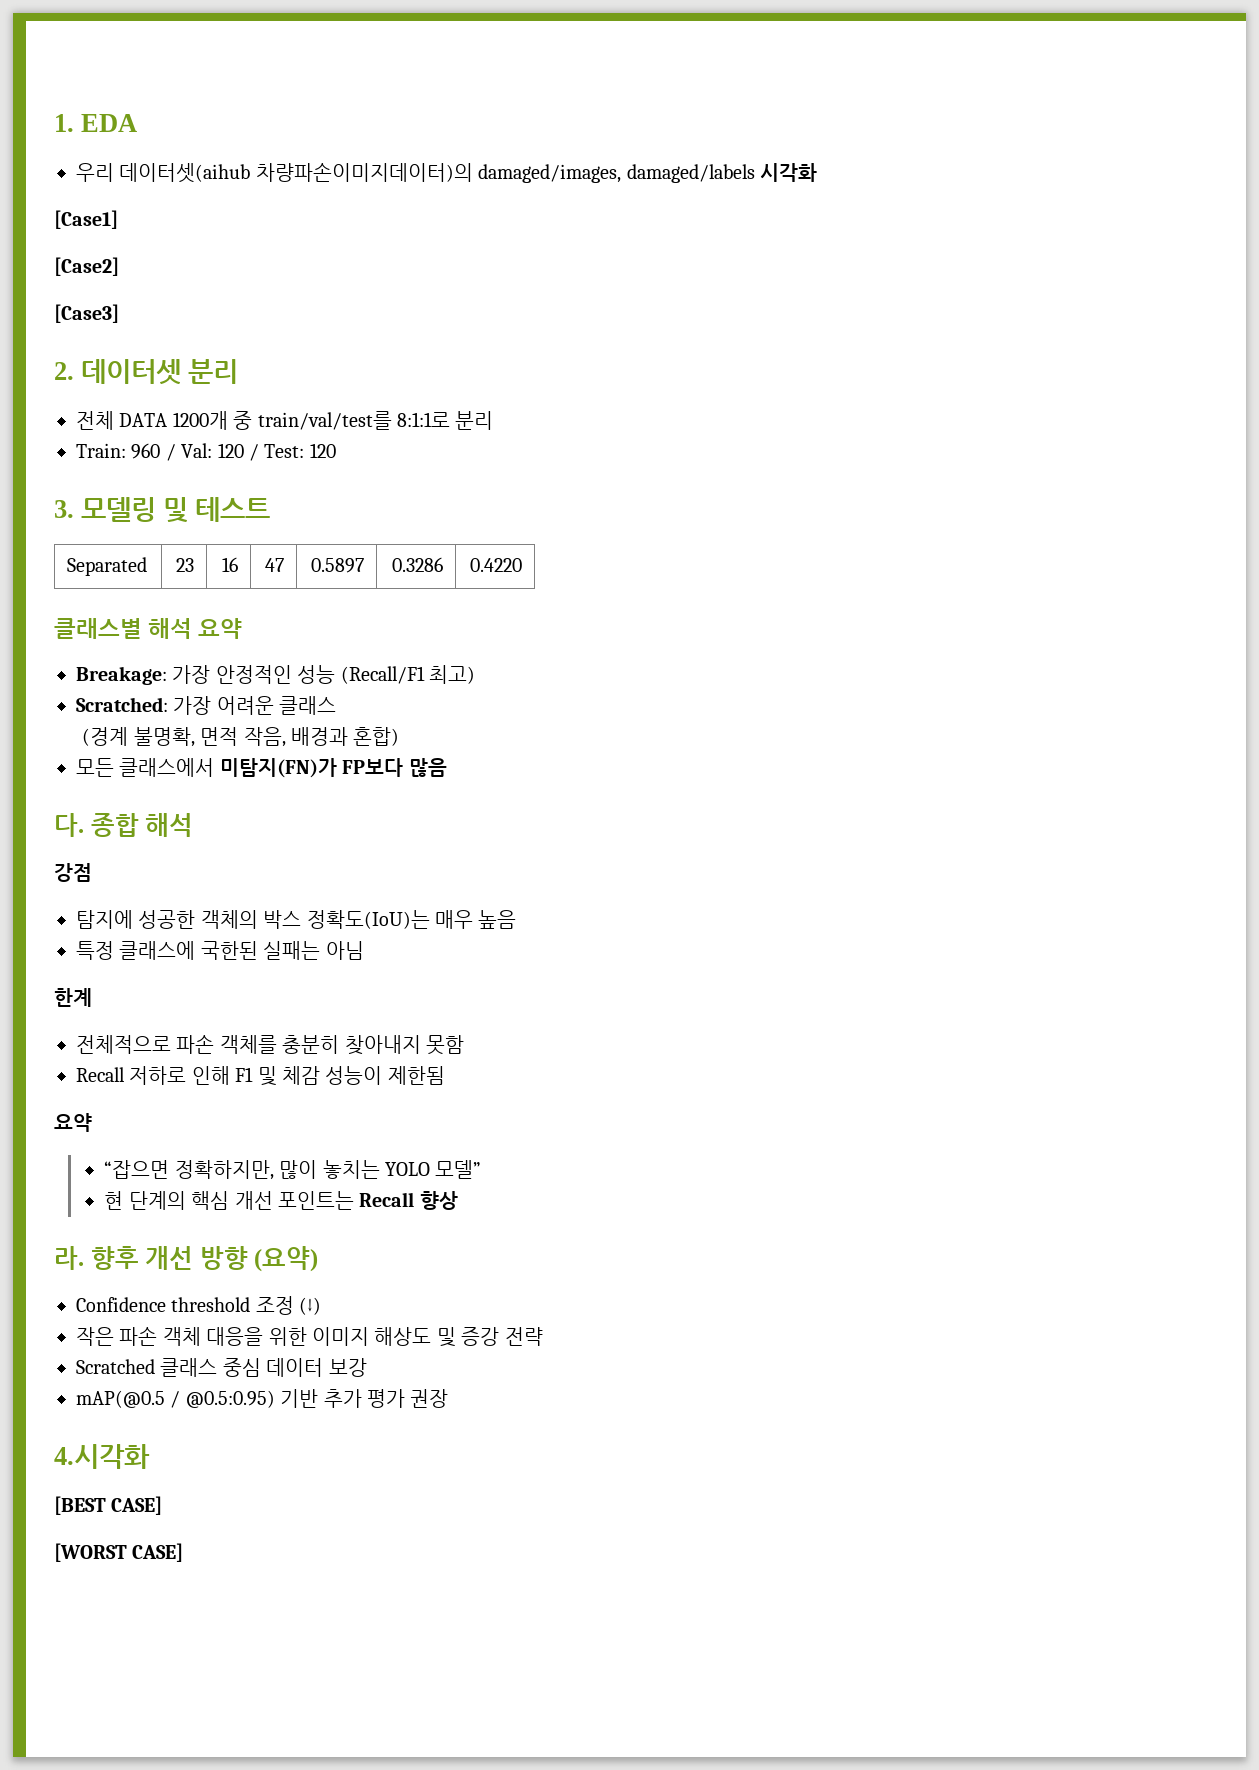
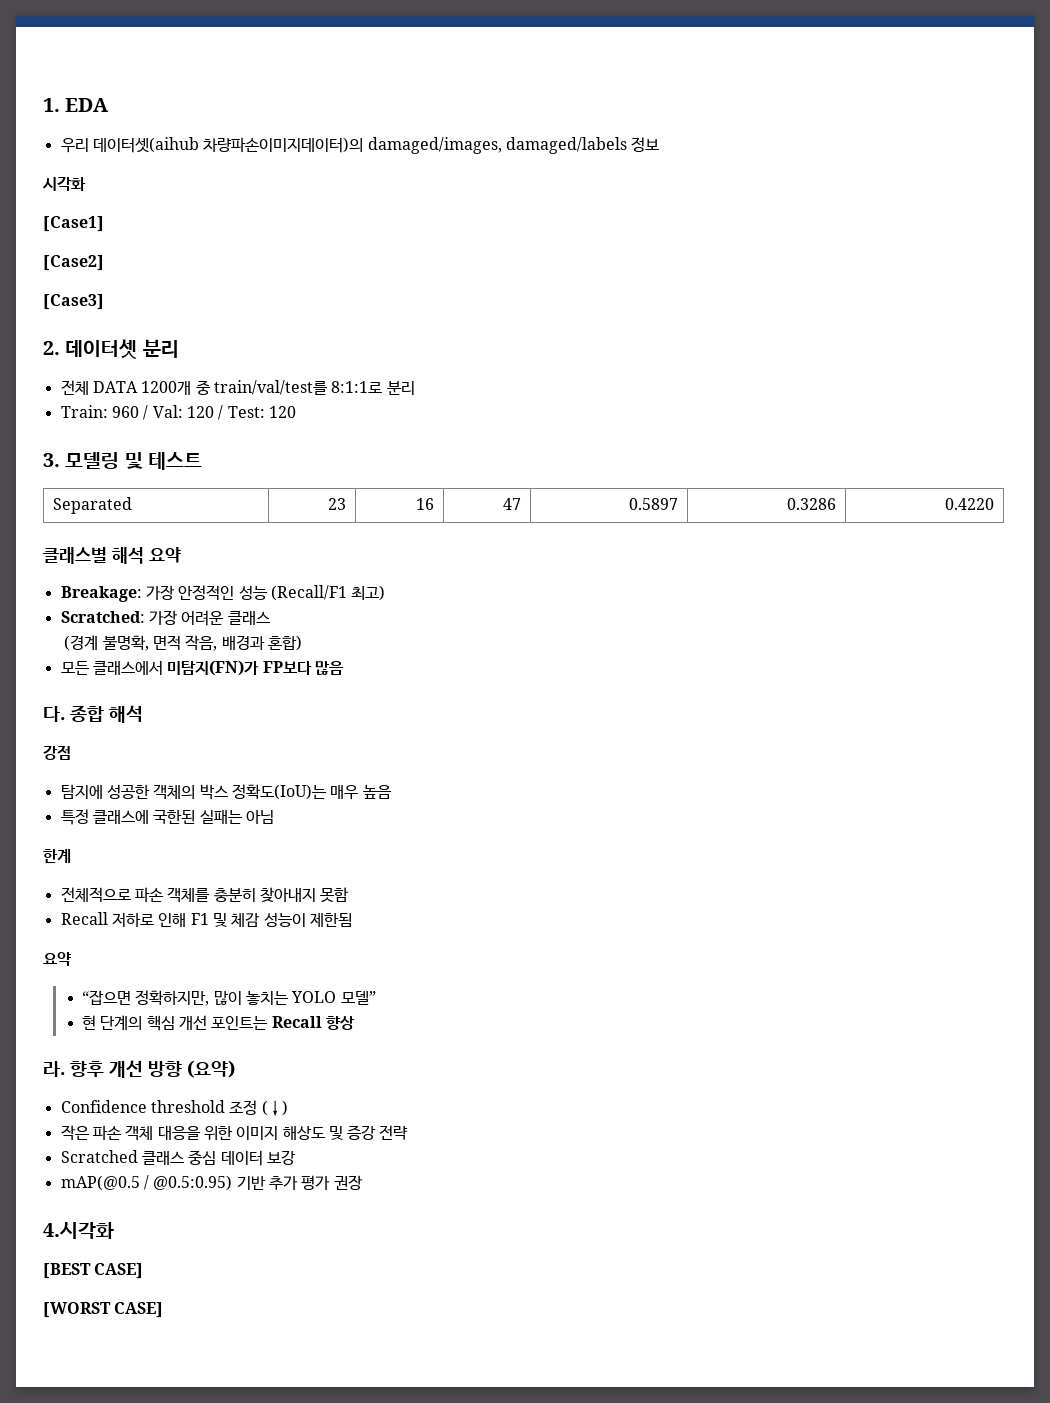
- 우리 데이터셋(aihub 차량파손이미지데이터)의 damaged/images, damaged/labels 시각화
+ 우리 데이터셋(aihub 차량파손이미지데이터)의 damaged/images, damaged/labels 정보
+ 시각화

